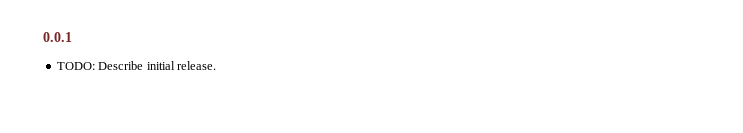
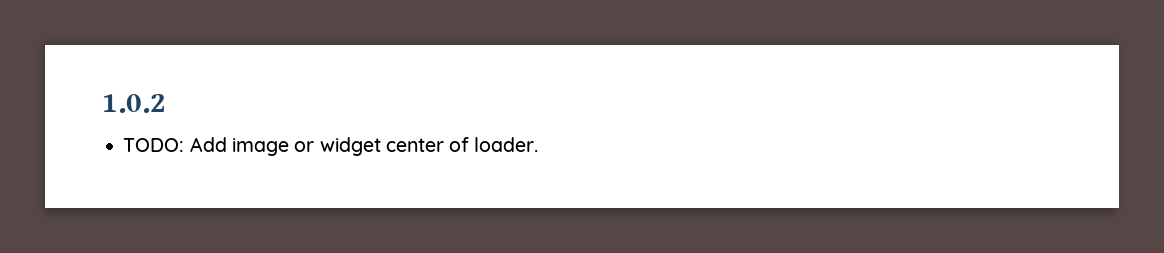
- 0.0.1
+ 1.0.2
- TODO: Describe initial release.
+ TODO: Add image or widget center of loader.

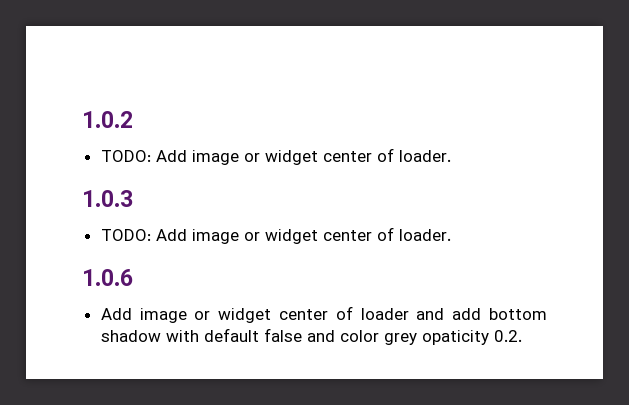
+ 1.0.3
+ TODO: Add image or widget center of loader.
+ 1.0.6
+ Add image or widget center of loader and add bottom shadow with default false and color grey opaticity 0.2.

